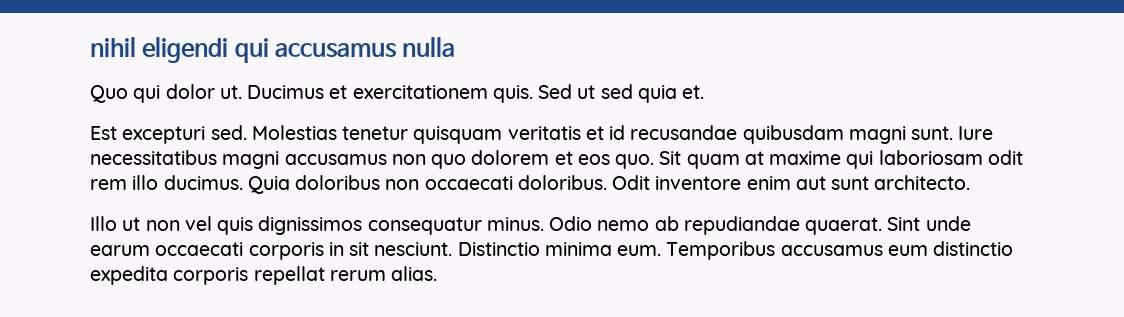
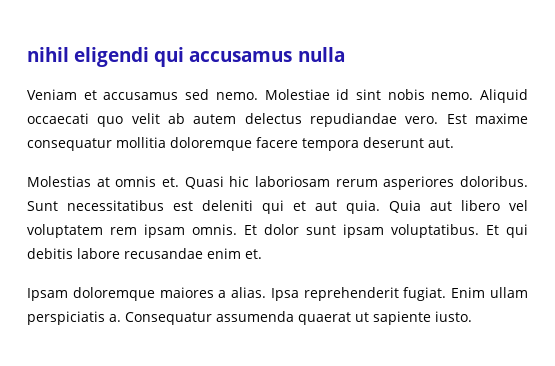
- Quo qui dolor ut. Ducimus et exercitationem quis. Sed ut sed quia et.
- Est excepturi sed. Molestias tenetur quisquam veritatis et id recusandae quibusdam magni sunt. Iure necessitatibus magni accusamus non quo dolorem et eos quo. Sit quam at maxime qui laboriosam odit rem illo ducimus. Quia doloribus non occaecati doloribus. Odit inventore enim aut sunt architecto.
- Illo ut non vel quis dignissimos consequatur minus. Odio nemo ab repudiandae quaerat. Sint unde earum occaecati corporis in sit nesciunt. Distinctio minima eum. Temporibus accusamus eum distinctio expedita corporis repellat rerum alias.
+ Veniam et accusamus sed nemo. Molestiae id sint nobis nemo. Aliquid occaecati quo velit ab autem delectus repudiandae vero. Est maxime consequatur mollitia doloremque facere tempora deserunt aut.
+ Molestias at omnis et. Quasi hic laboriosam rerum asperiores doloribus. Sunt necessitatibus est deleniti qui et aut quia. Quia aut libero vel voluptatem rem ipsam omnis. Et dolor sunt ipsam voluptatibus. Et qui debitis labore recusandae enim et.
+ Ipsam doloremque maiores a alias. Ipsa reprehenderit fugiat. Enim ullam perspiciatis a. Consequatur assumenda quaerat ut sapiente iusto.

